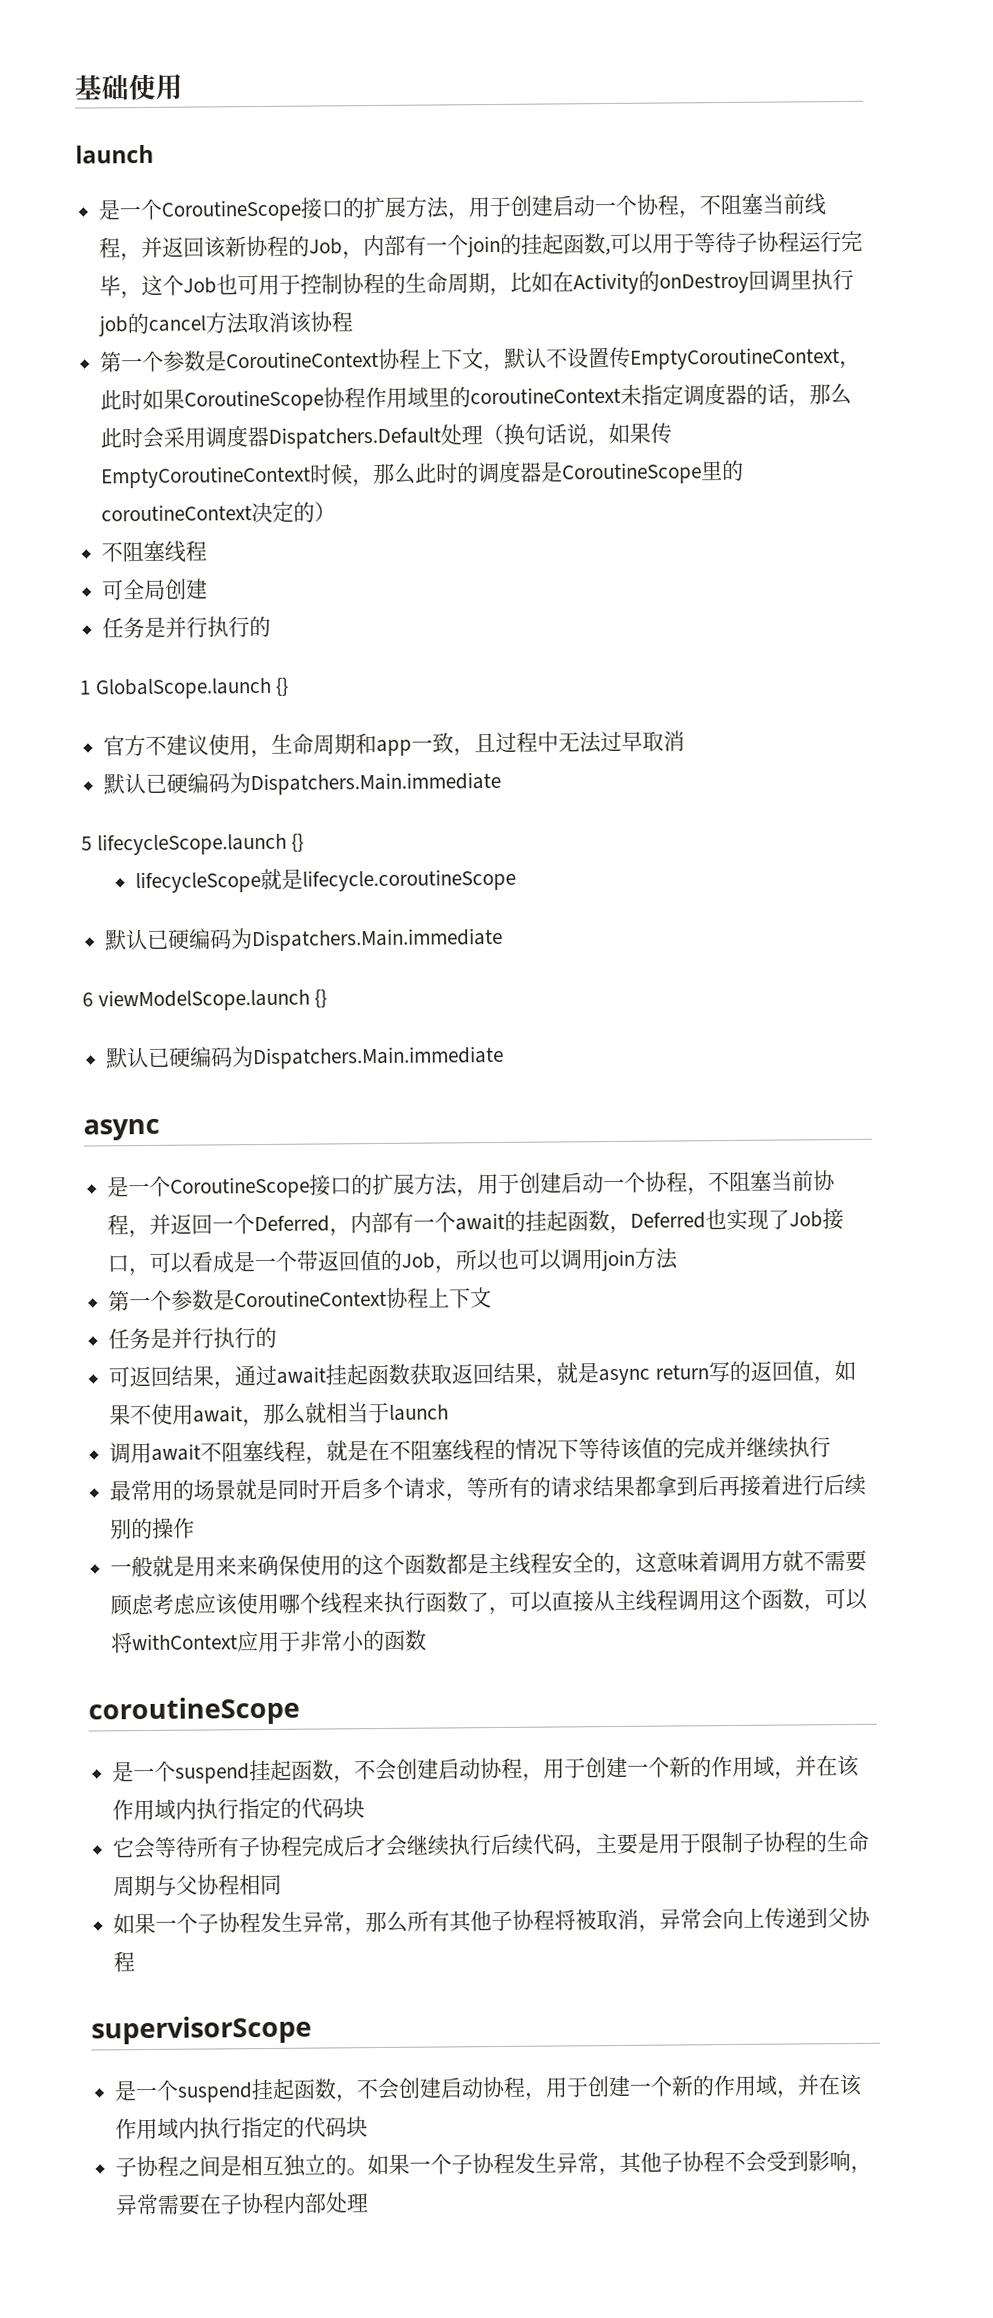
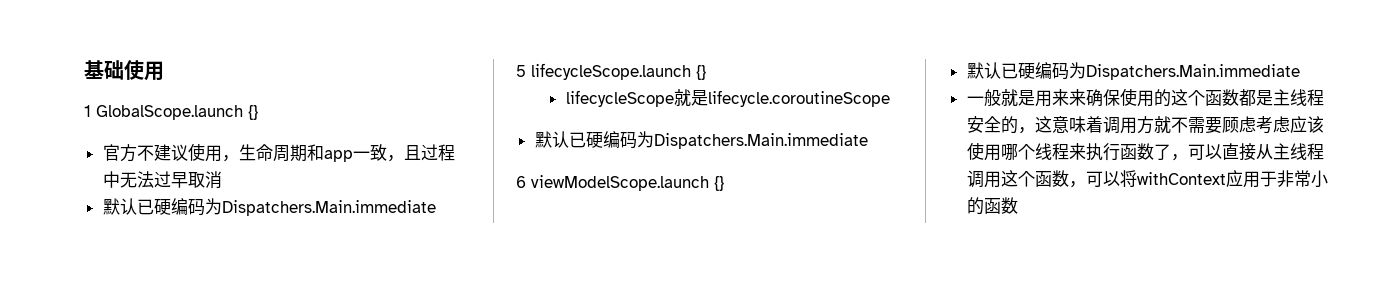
  基础使用
- launch
- 是一个CoroutineScope接口的扩展方法，用于创建启动一个协程，不阻塞当前线程，并返回该新协程的Job，内部有一个join的挂起函数,可以用于等待子协程运行完毕，这个Job也可用于控制协程的生命周期，比如在Activity的onDestroy回调里执行job的cancel方法取消该协程
- 第一个参数是CoroutineContext协程上下文，默认不设置传EmptyCoroutineContext，此时如果CoroutineScope协程作用域里的coroutineContext未指定调度器的话，那么此时会采用调度器Dispatchers.Default处理（换句话说，如果传EmptyCoroutineContext时候，那么此时的调度器是CoroutineScope里的coroutineContext决定的）
- 不阻塞线程
- 可全局创建
- 任务是并行执行的
  6 viewModelScope.launch {}
  默认已硬编码为Dispatchers.Main.immediate
- async
- 是一个CoroutineScope接口的扩展方法，用于创建启动一个协程，不阻塞当前协程，并返回一个Deferred，内部有一个await的挂起函数，Deferred也实现了Job接口，可以看成是一个带返回值的Job，所以也可以调用join方法
- 第一个参数是CoroutineContext协程上下文
- 任务是并行执行的
- 可返回结果，通过await挂起函数获取返回结果，就是async return写的返回值，如果不使用await，那么就相当于launch
- 调用await不阻塞线程，就是在不阻塞线程的情况下等待该值的完成并继续执行
- 最常用的场景就是同时开启多个请求，等所有的请求结果都拿到后再接着进行后续别的操作
- coroutineScope
- 是一个suspend挂起函数，不会创建启动协程，用于创建一个新的作用域，并在该作用域内执行指定的代码块
- 它会等待所有子协程完成后才会继续执行后续代码，主要是用于限制子协程的生命周期与父协程相同
- 如果一个子协程发生异常，那么所有其他子协程将被取消，异常会向上传递到父协程
- supervisorScope
- 是一个suspend挂起函数，不会创建启动协程，用于创建一个新的作用域，并在该作用域内执行指定的代码块
- 子协程之间是相互独立的。如果一个子协程发生异常，其他子协程不会受到影响，异常需要在子协程内部处理

